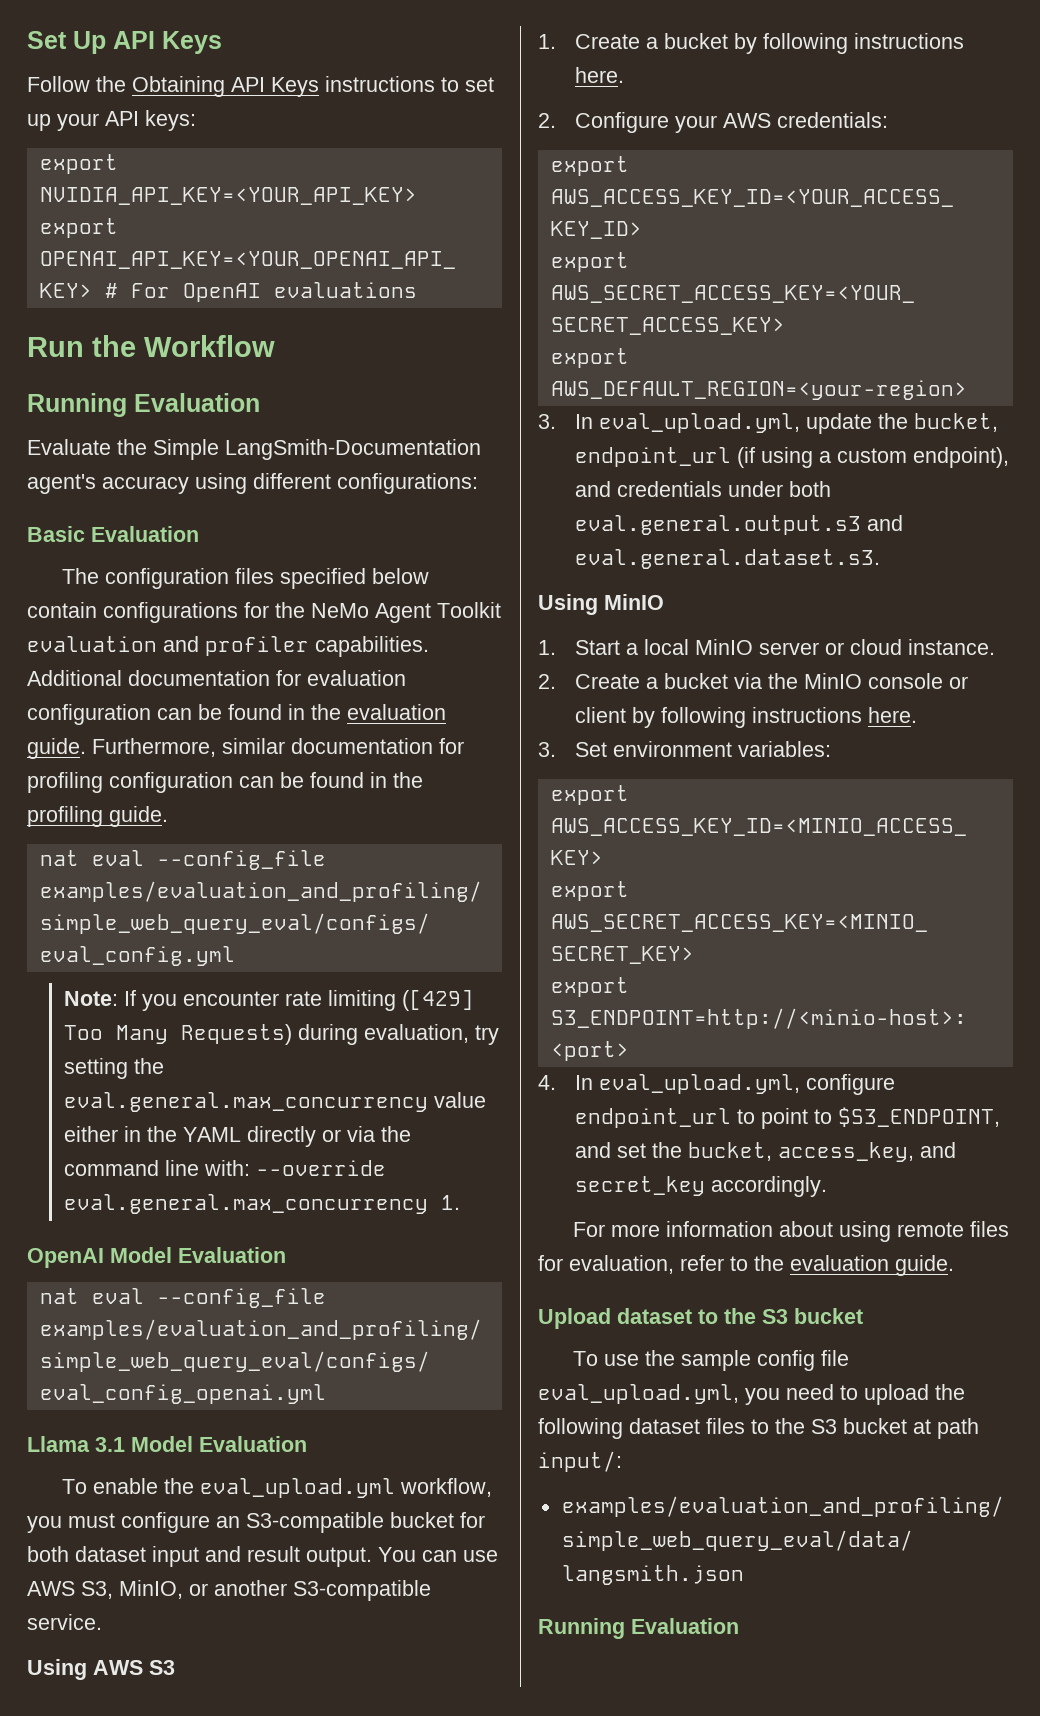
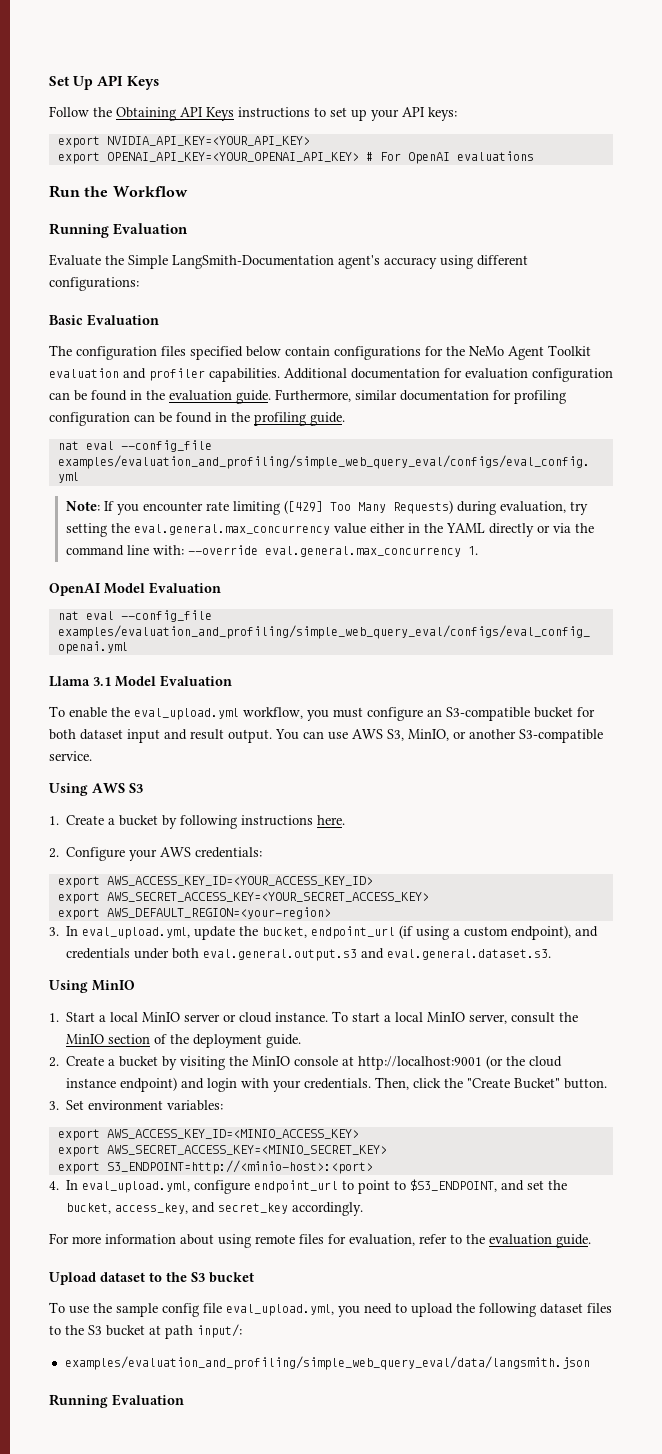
+ To start a local MinIO server, consult the MinIO section of the deployment guide.
- 2. Create a bucket via the MinIO console or client by following instructions here.
+ 2. Create a bucket by visiting the MinIO console at http://localhost:9001 (or the cloud instance endpoint) and login with your credentials. Then, click the "Create Bucket" button.

